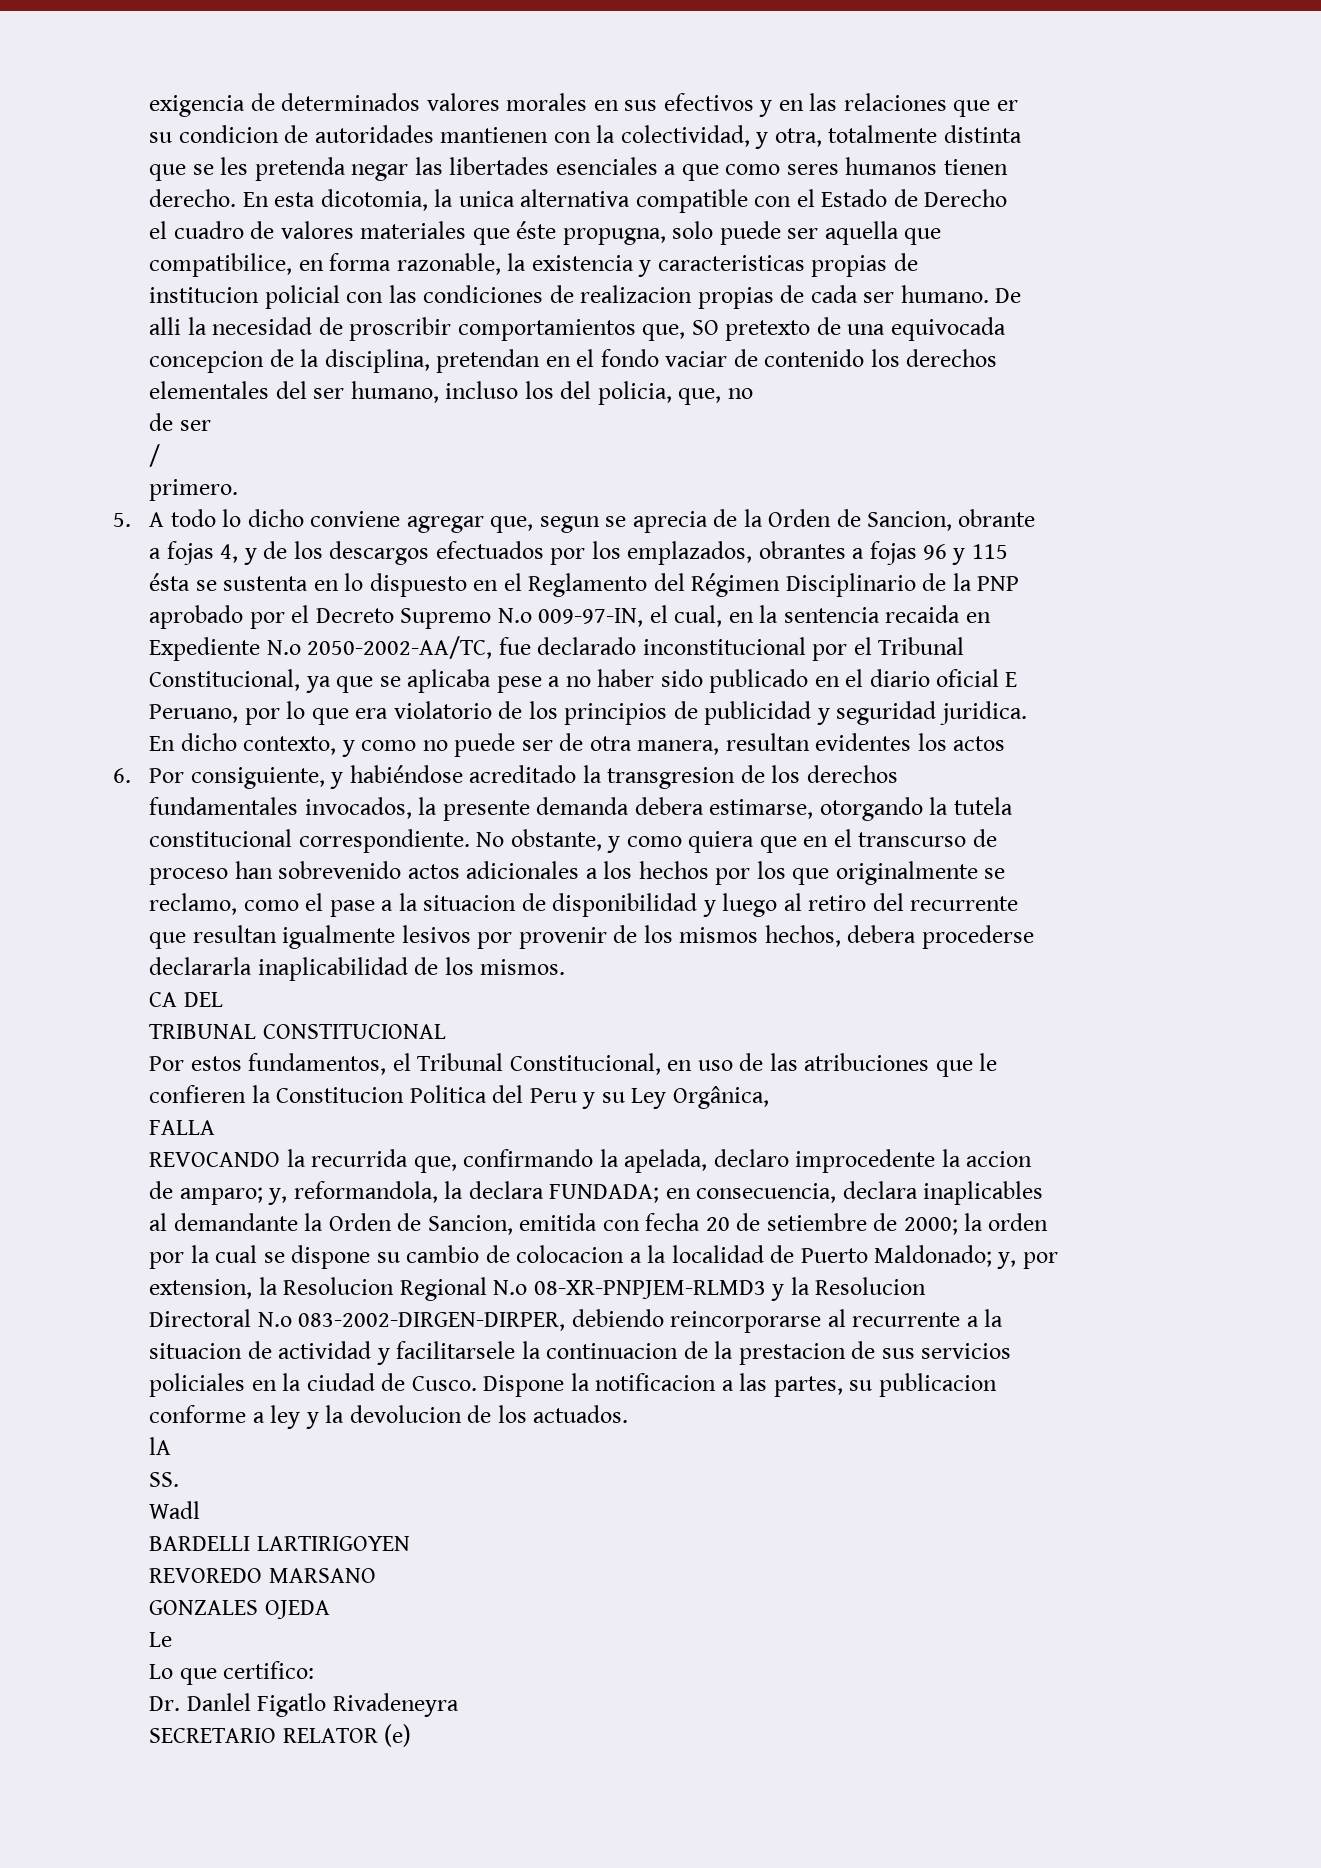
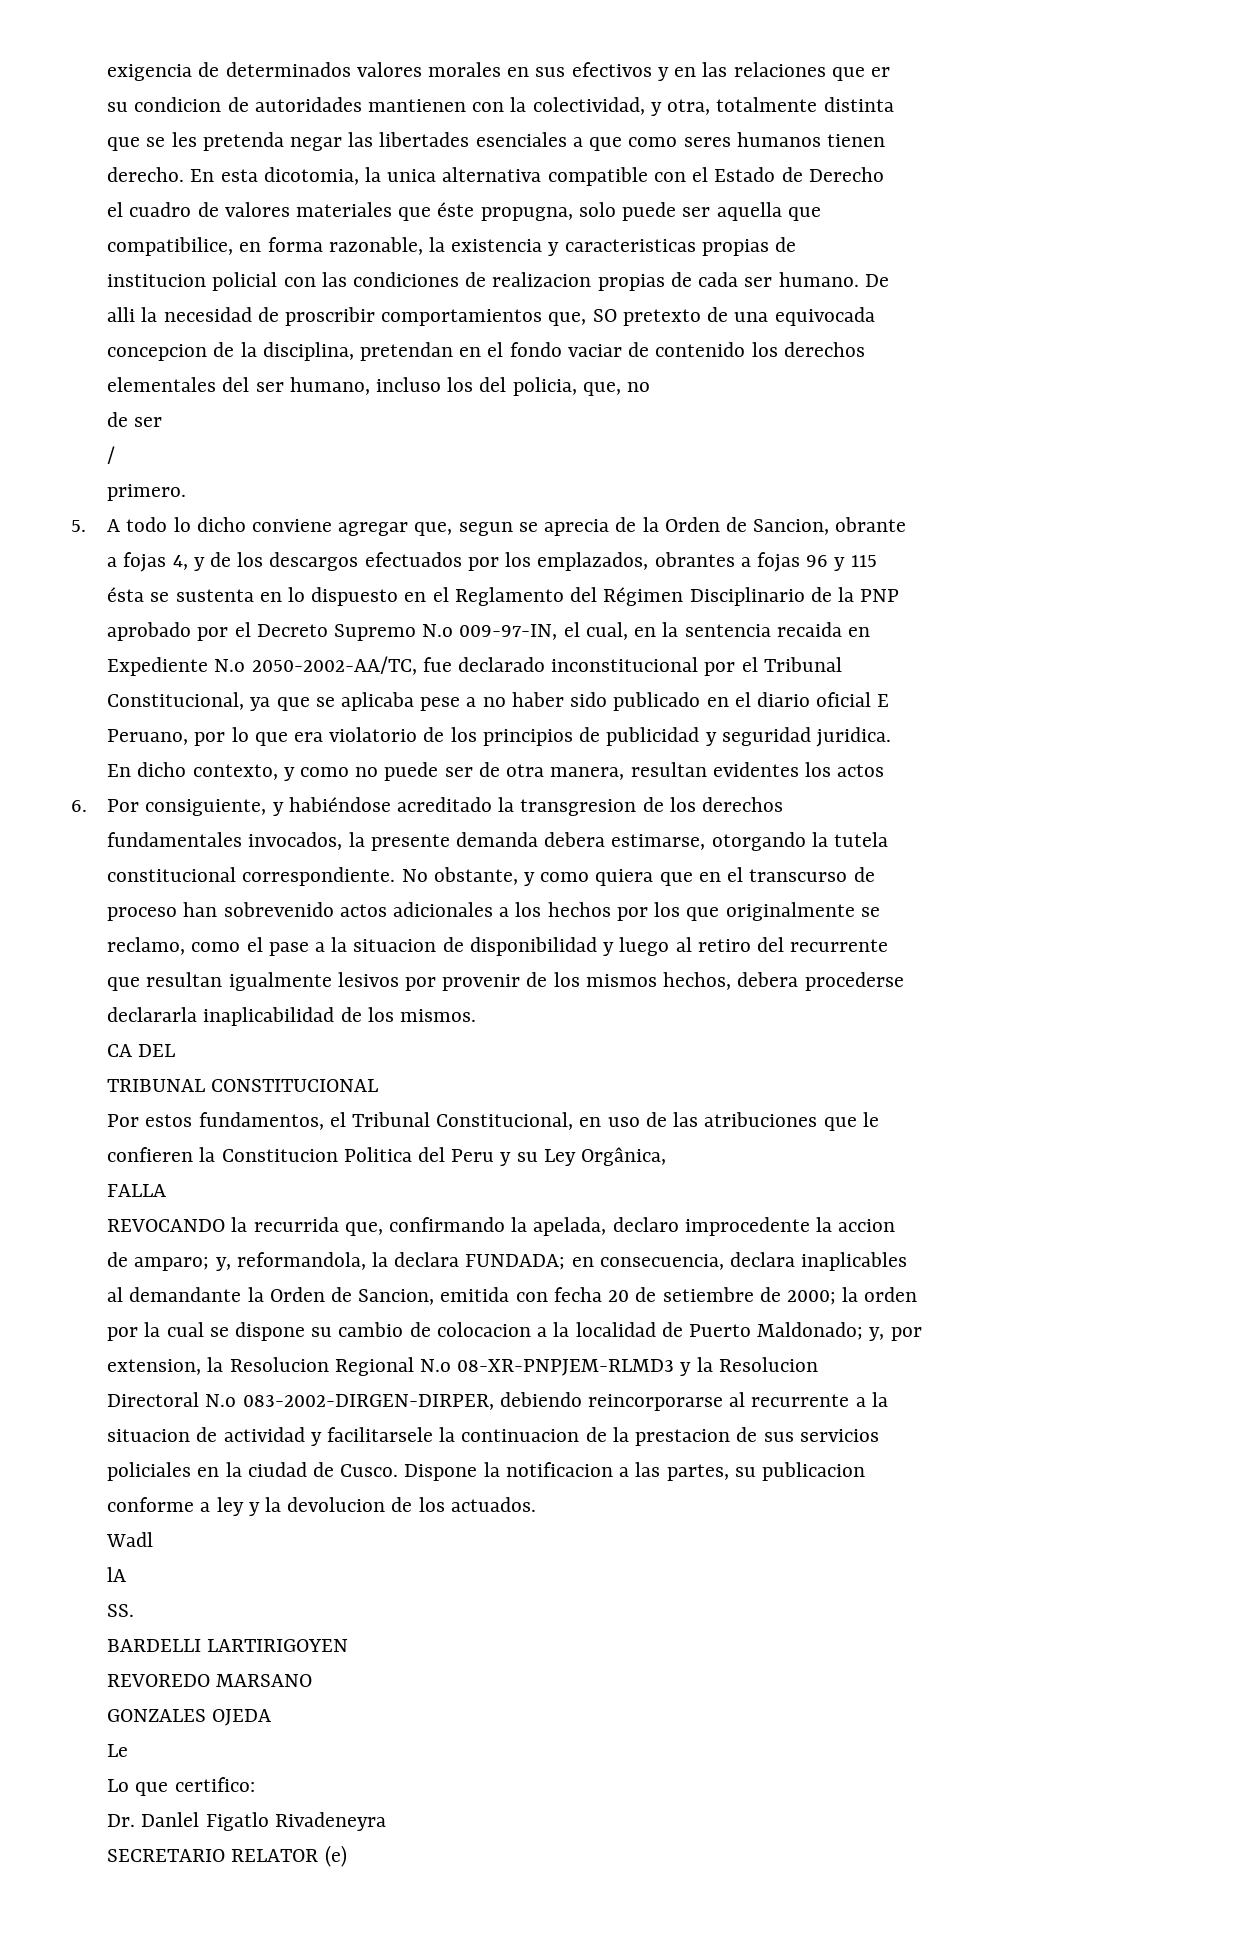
+ Wadl
- Wadl

